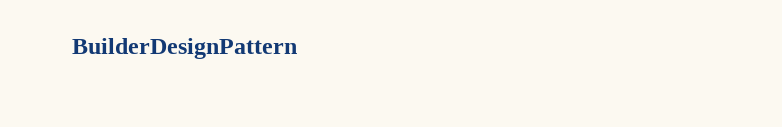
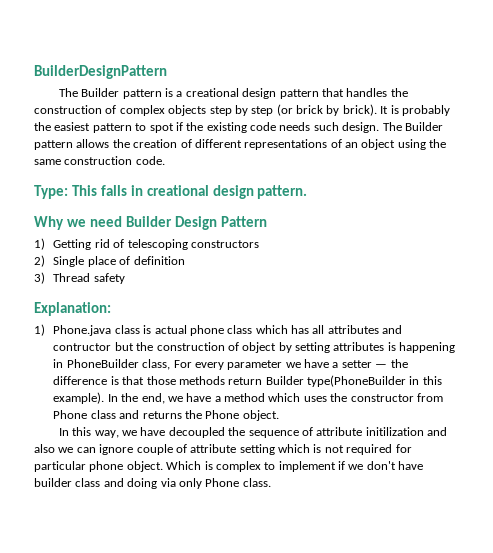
+ The Builder pattern is a creational design pattern that handles the construction of complex objects step by step (or brick by brick). It is probably the easiest pattern to spot if the existing code needs such design. The Builder pattern allows the creation of different representations of an object using the same construction code.
+ Type: This falls in creational design pattern.
+ Why we need Builder Design Pattern
+ 1) Getting rid of telescoping constructors
+ 2) Single place of definition
+ 3) Thread safety
+ Explanation:
+ 1) Phone.java class is actual phone class which has all attributes and contructor but the construction of object by setting attributes is happening in PhoneBuilder class, For every parameter we have a setter — the difference is that those methods return Builder type(PhoneBuilder in this example). In the end, we have a method which uses the constructor from Phone class and returns the Phone object.
+ In this way, we have decoupled the sequence of attribute initilization and also we can ignore couple of attribute setting which is not required for particular phone object. Which is complex to implement if we don't have builder class and doing via only Phone class.

